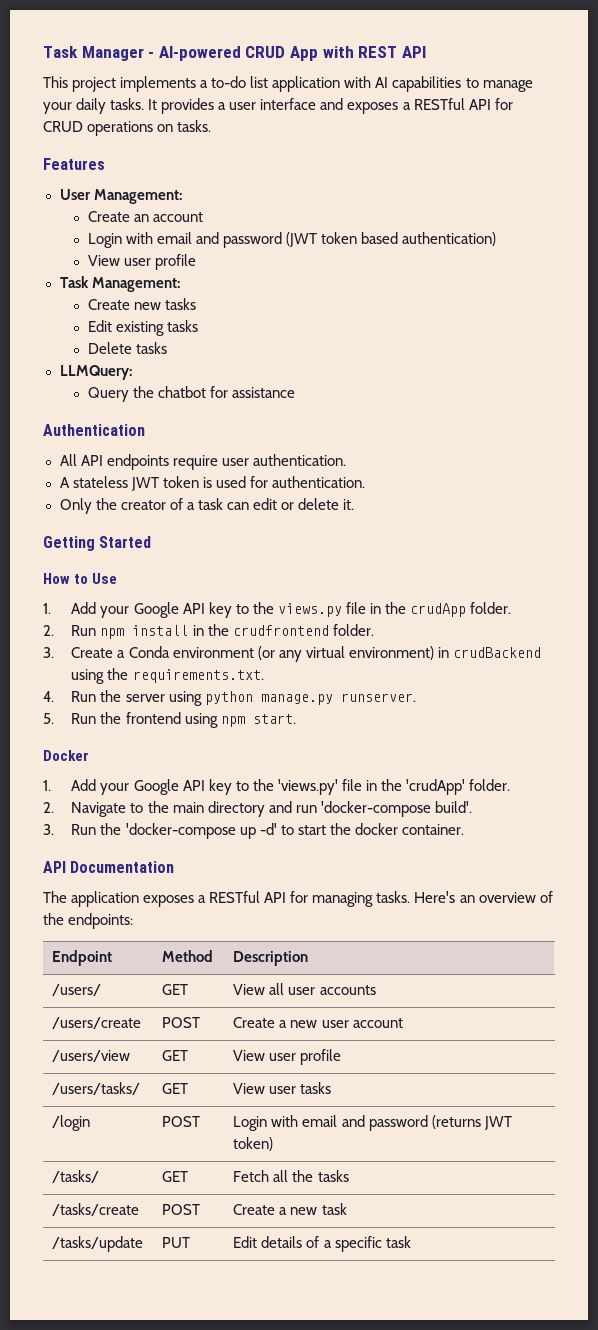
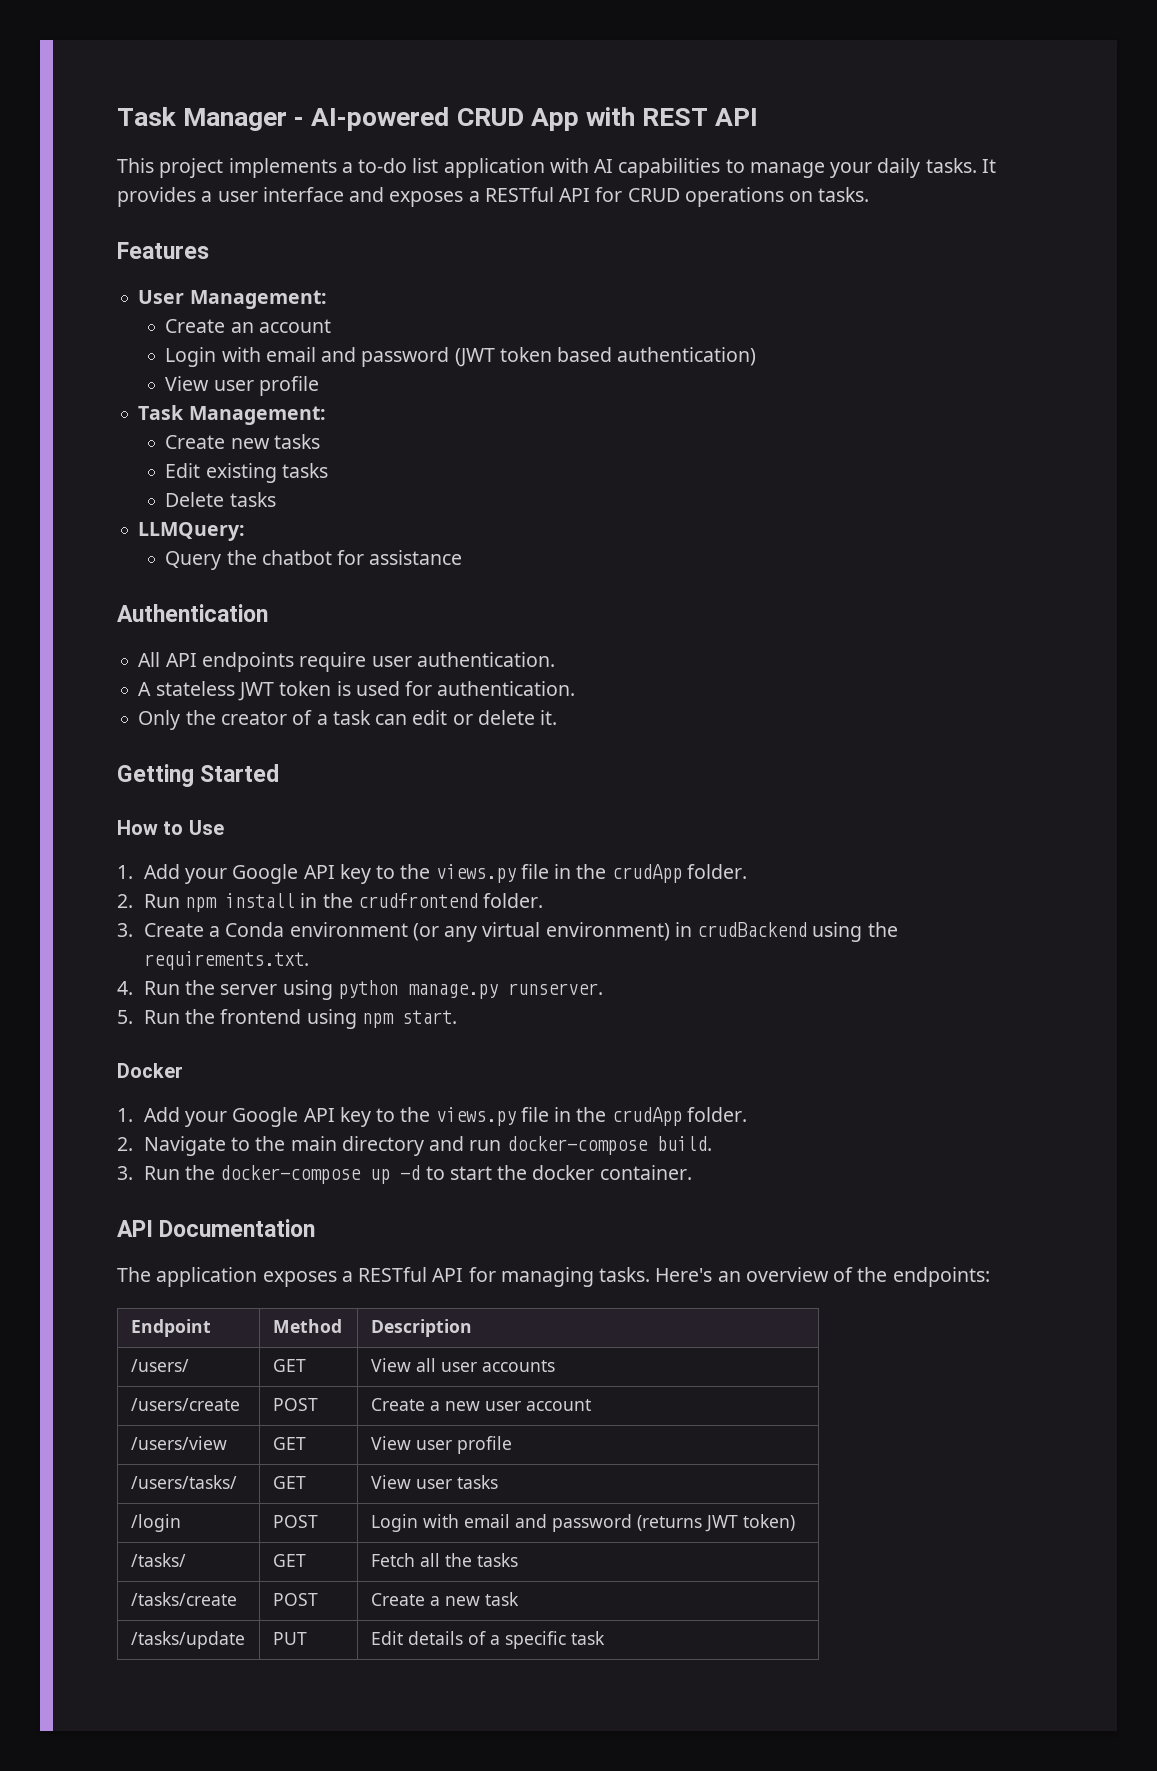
  Docker
- 1. Add your Google API key to the 'views.py' file in the 'crudApp' folder.
+ 1. Add your Google API key to the views.py file in the crudApp folder.
- 2. Navigate to the main directory and run 'docker-compose build'.
+ 2. Navigate to the main directory and run docker-compose build.
- 3. Run the 'docker-compose up -d' to start the docker container.
+ 3. Run the docker-compose up -d to start the docker container.

